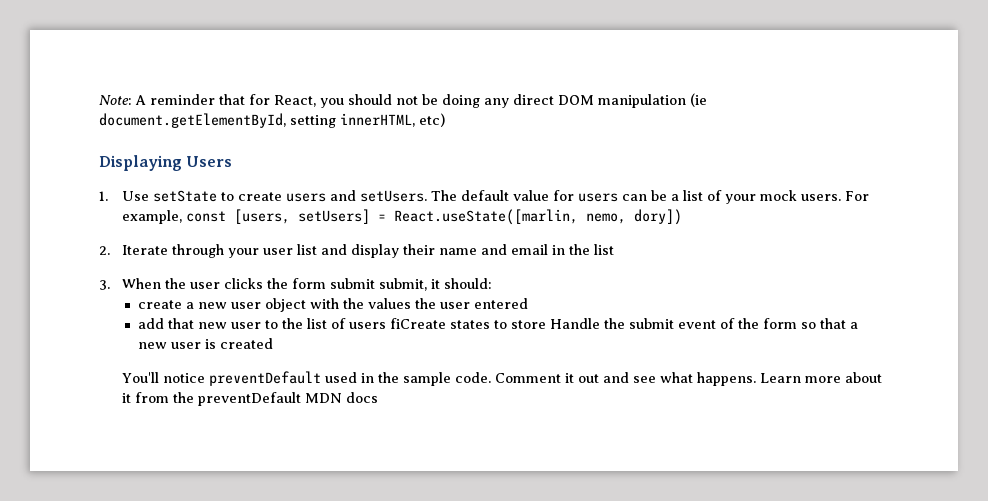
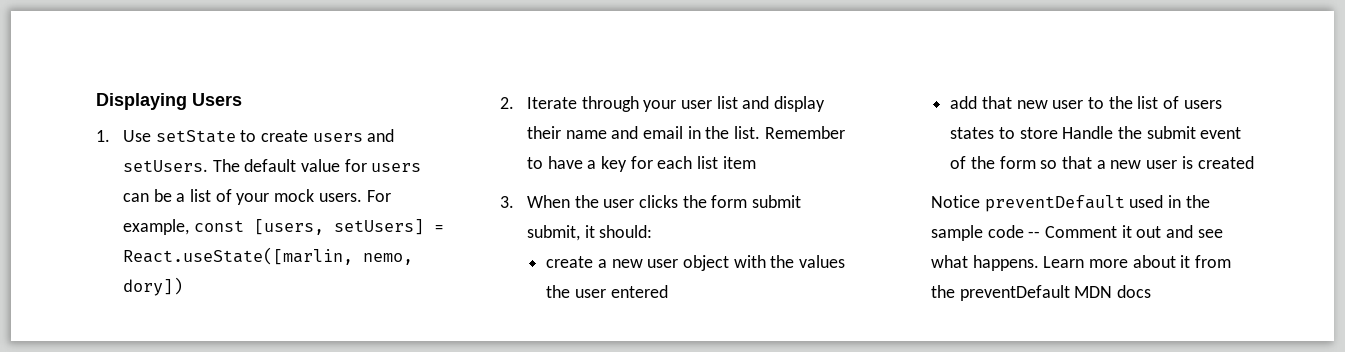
- Note: A reminder that for React, you should not be doing any direct DOM manipulation (ie document.getElementById, setting innerHTML, etc)
- 2. Iterate through your user list and display their name and email in the list
+ 2. Iterate through your user list and display their name and email in the list. Remember to have a key for each list item
- add that new user to the list of users fiCreate states to store Handle the submit event of the form so that a new user is created
+ add that new user to the list of users states to store Handle the submit event of the form so that a new user is created
- You'll notice preventDefault used in the sample code. Comment it out and see what happens.
+ Notice preventDefault used in the sample code -- Comment it out and see what happens.

